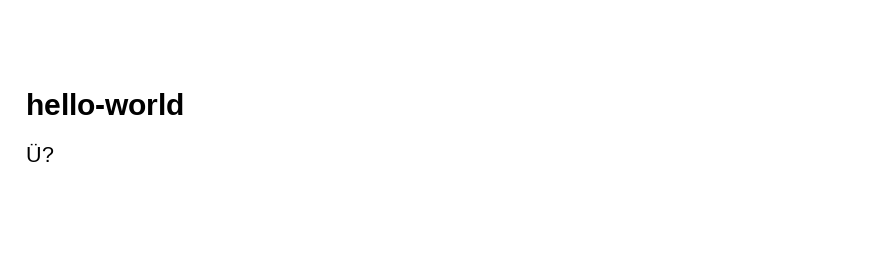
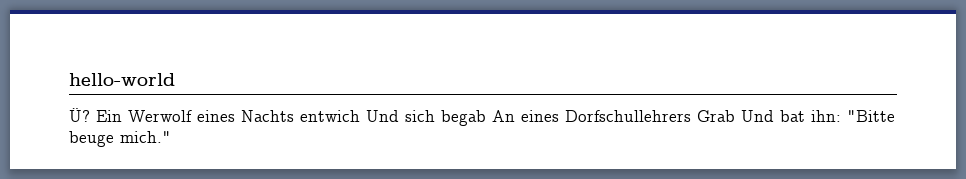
+ Ein Werwolf eines Nachts entwich Und sich begab An eines Dorfschullehrers Grab Und bat ihn: "Bitte beuge mich."

